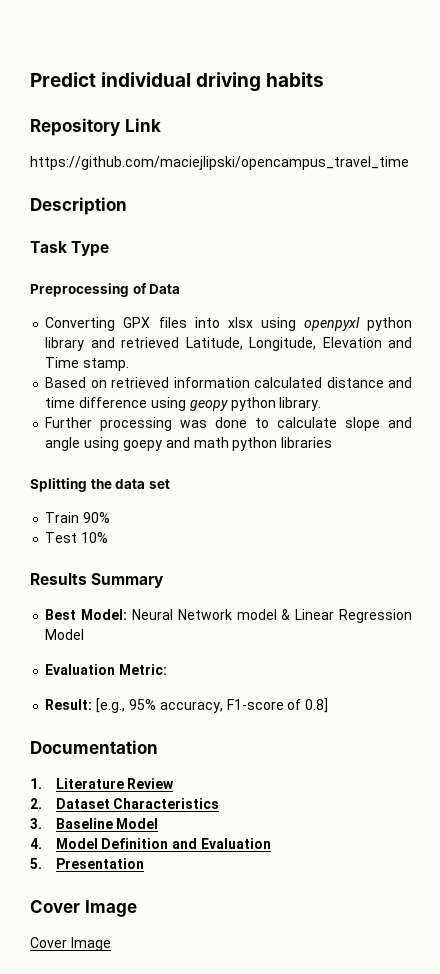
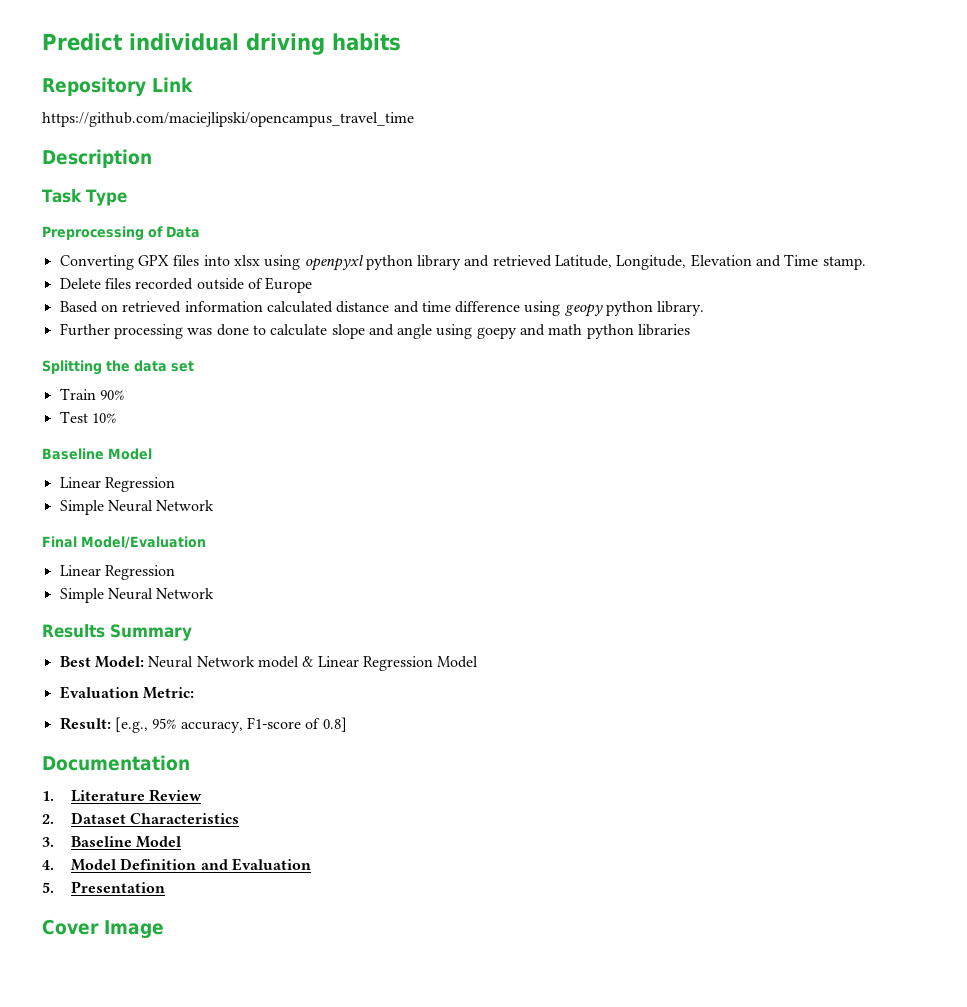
+ Delete files recorded outside of Europe
  Test 10%
+ Baseline Model
+ Linear Regression
+ Simple Neural Network
+ Final Model/Evaluation
+ Linear Regression
+ Simple Neural Network
  5. Presentation
- Cover Image

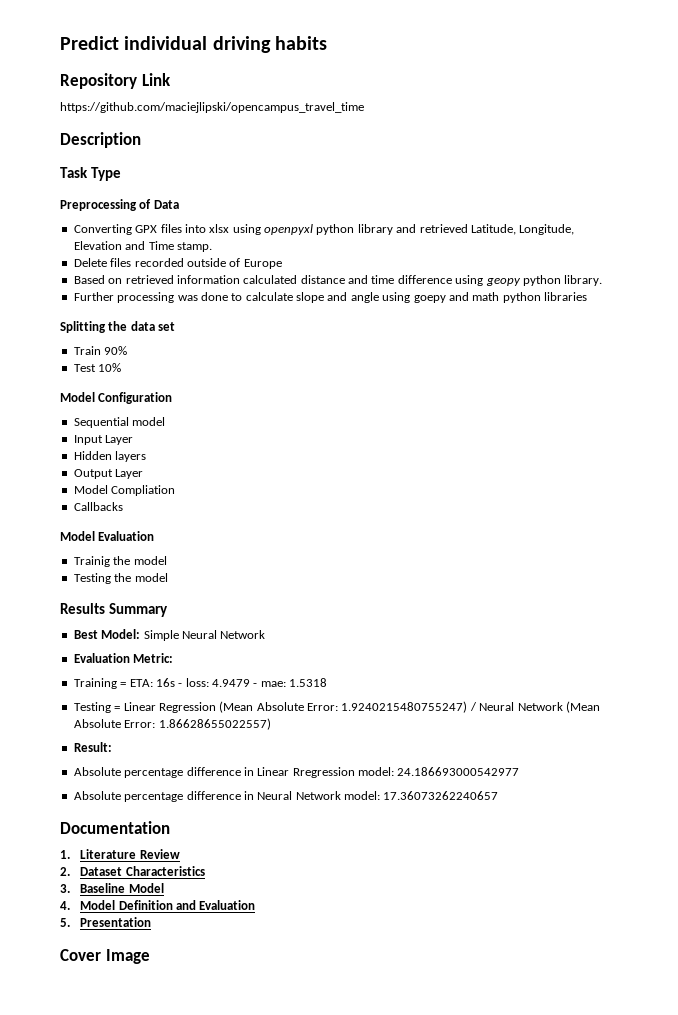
  Test 10%
- Baseline Model
- Linear Regression
- Simple Neural Network
- Final Model/Evaluation
- Linear Regression
- Simple Neural Network
+ Model Configuration
+ Sequential model
+ Input Layer
+ Hidden layers
+ Output Layer
+ Model Compliation
+ Callbacks
+ Model Evaluation
+ Trainig the model
+ Testing the model
- Best Model: Neural Network model & Linear Regression Model
+ Best Model: Simple Neural Network
  Evaluation Metric:
- Result: [e.g., 95% accuracy, F1-score of 0.8]
+ Training = ETA: 16s - loss: 4.9479 - mae: 1.5318
+ Testing = Linear Regression (Mean Absolute Error: 1.9240215480755247) / Neural Network (Mean Absolute Error: 1.86628655022557)
+ Result:
+ Absolute percentage difference in Linear Rregression model: 24.186693000542977
+ Absolute percentage difference in Neural Network model: 17.36073262240657

